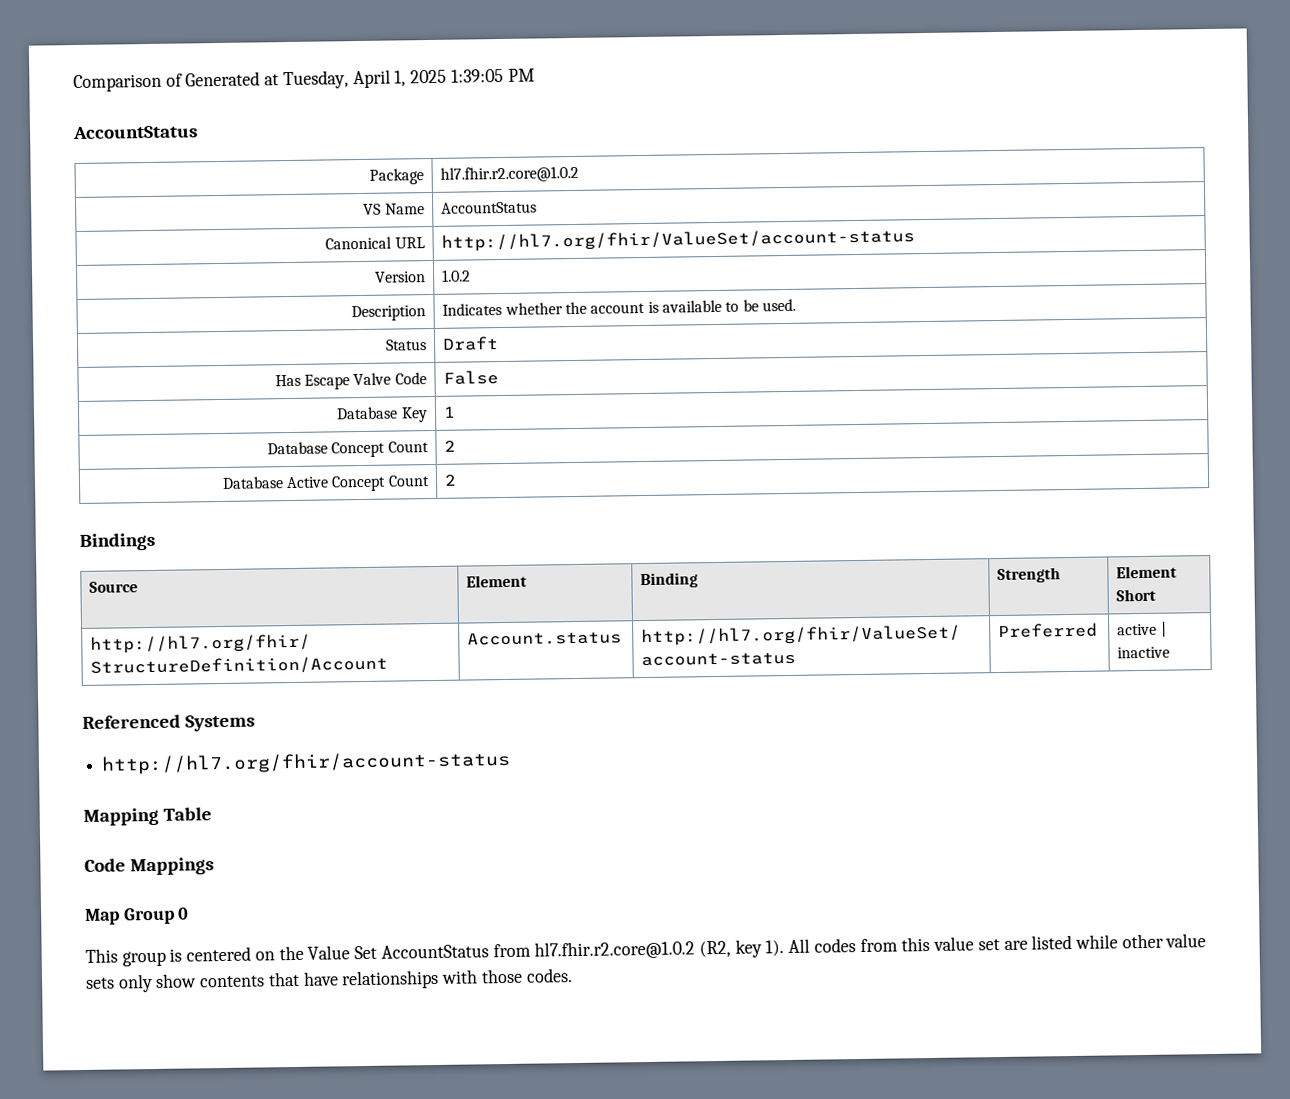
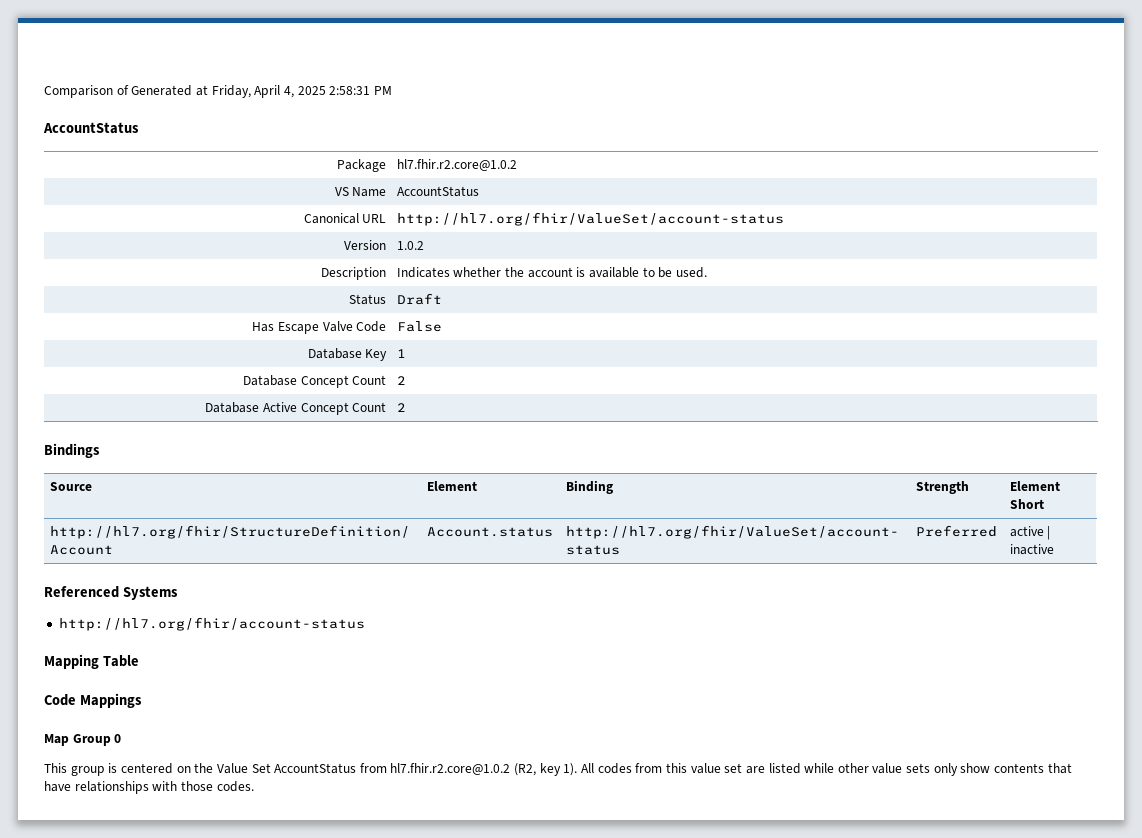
- Comparison of Generated at Tuesday, April 1, 2025 1:39:05 PM
+ Comparison of Generated at Friday, April 4, 2025 2:58:31 PM

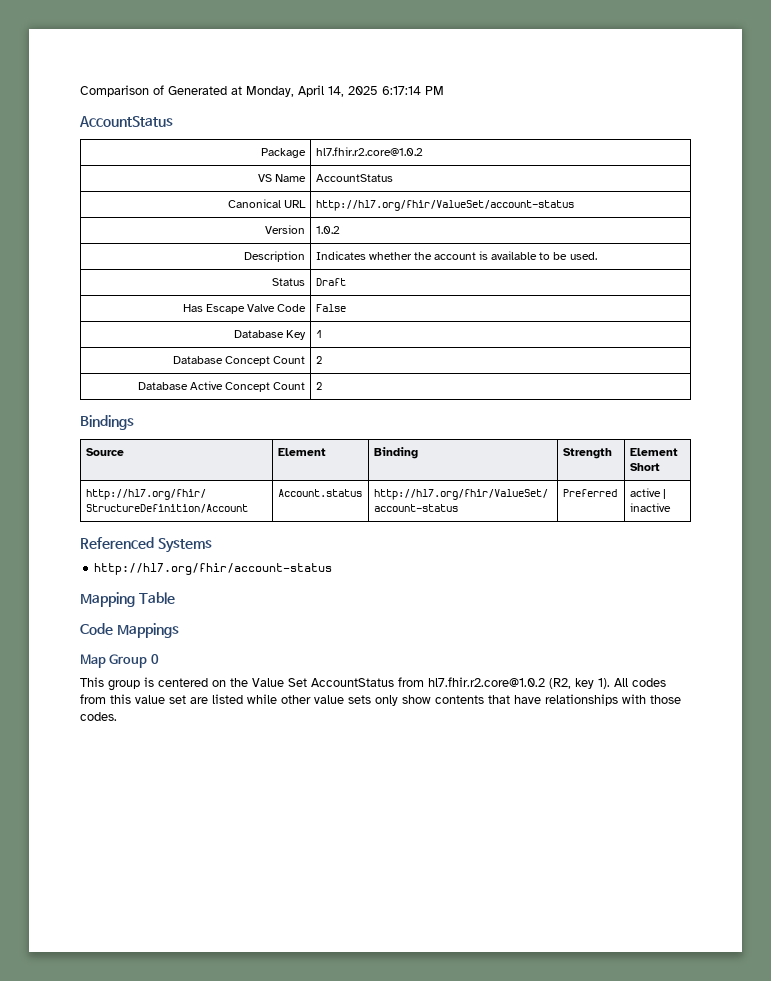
- Comparison of Generated at Friday, April 4, 2025 2:58:31 PM
+ Comparison of Generated at Monday, April 14, 2025 6:17:14 PM

